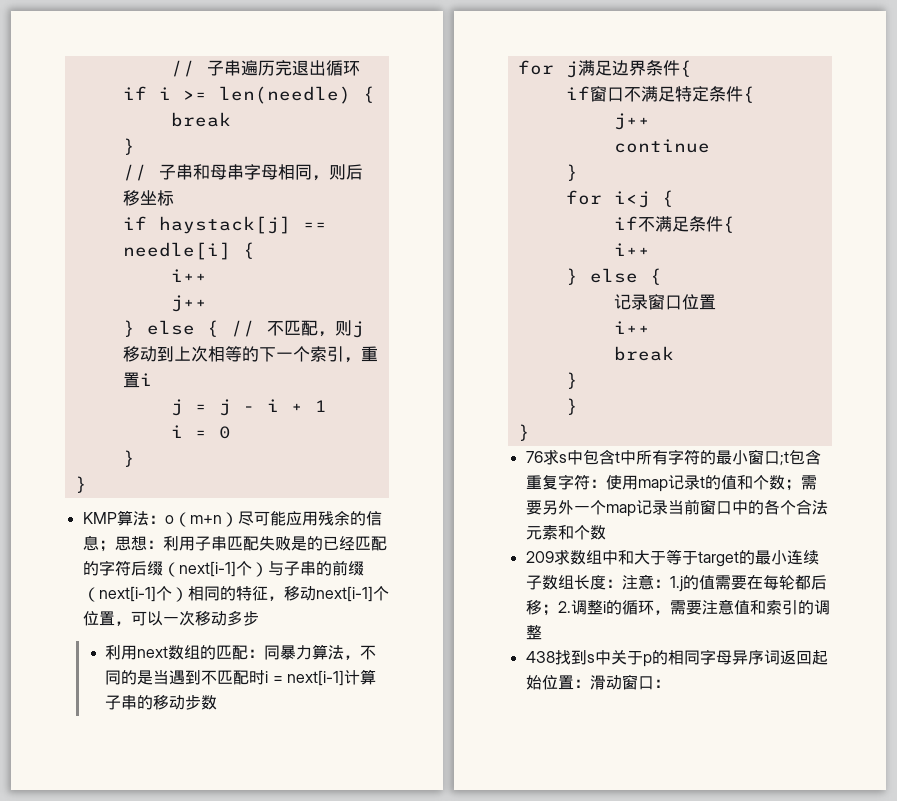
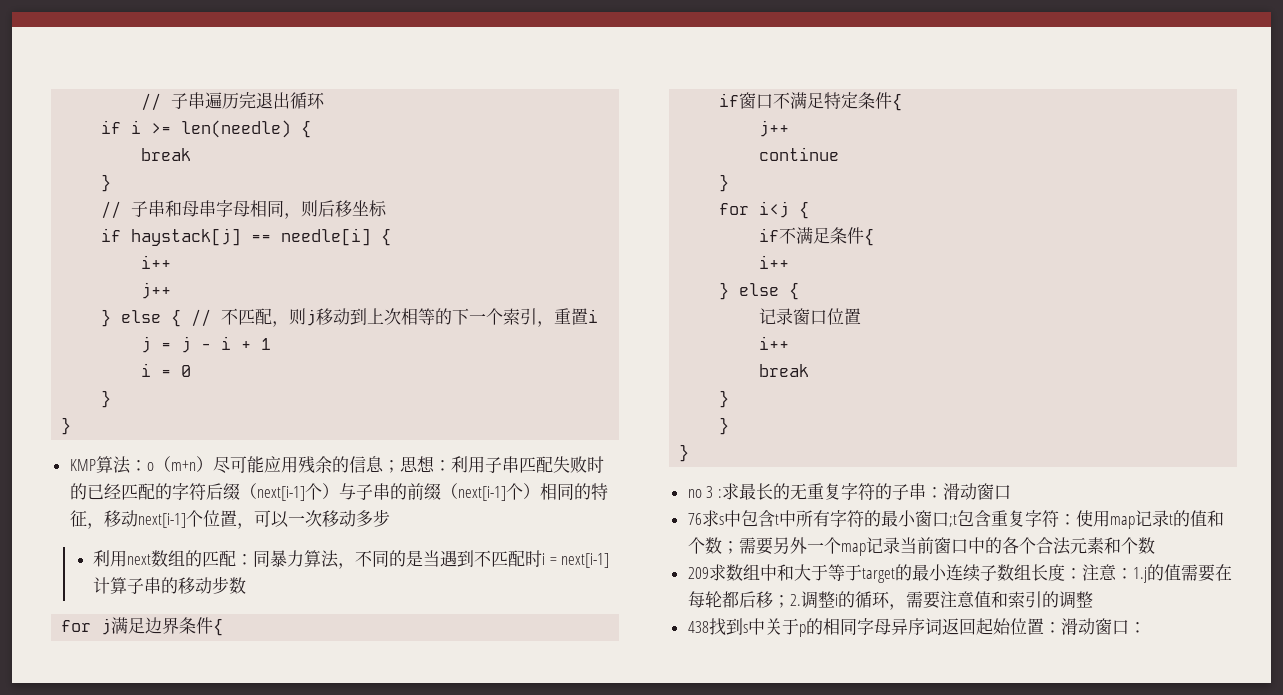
- KMP算法：o（m+n）尽可能应用残余的信息；思想：利用子串匹配失败是的已经匹配的字符后缀（next[i-1]个）与子串的前缀（next[i-1]个）相同的特征，移动next[i-1]个位置，可以一次移动多步
+ KMP算法：o（m+n）尽可能应用残余的信息；思想：利用子串匹配失败时的已经匹配的字符后缀（next[i-1]个）与子串的前缀（next[i-1]个）相同的特征，移动next[i-1]个位置，可以一次移动多步
+ no 3 :求最长的无重复字符的子串：滑动窗口

